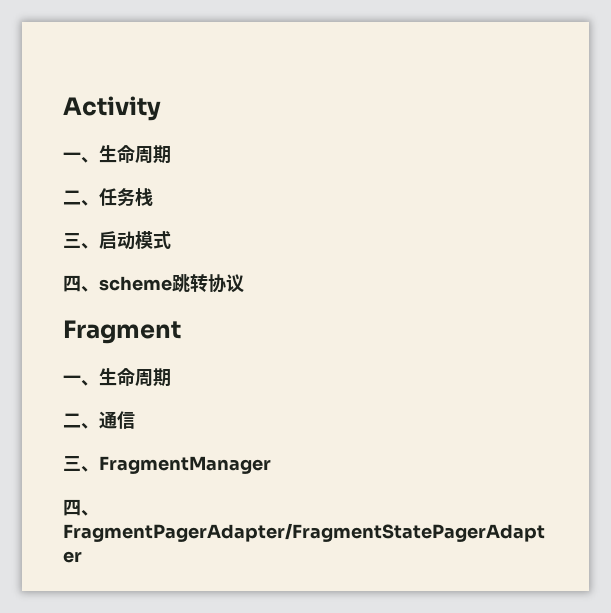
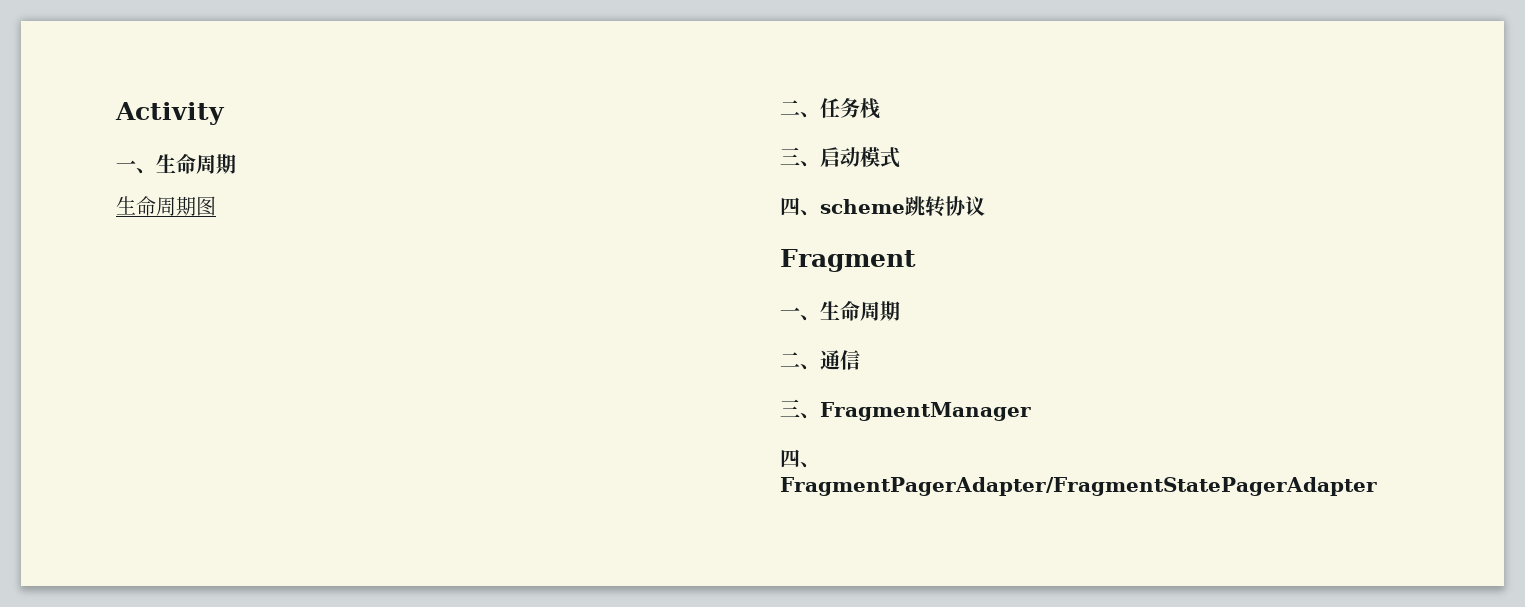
+ 生命周期图

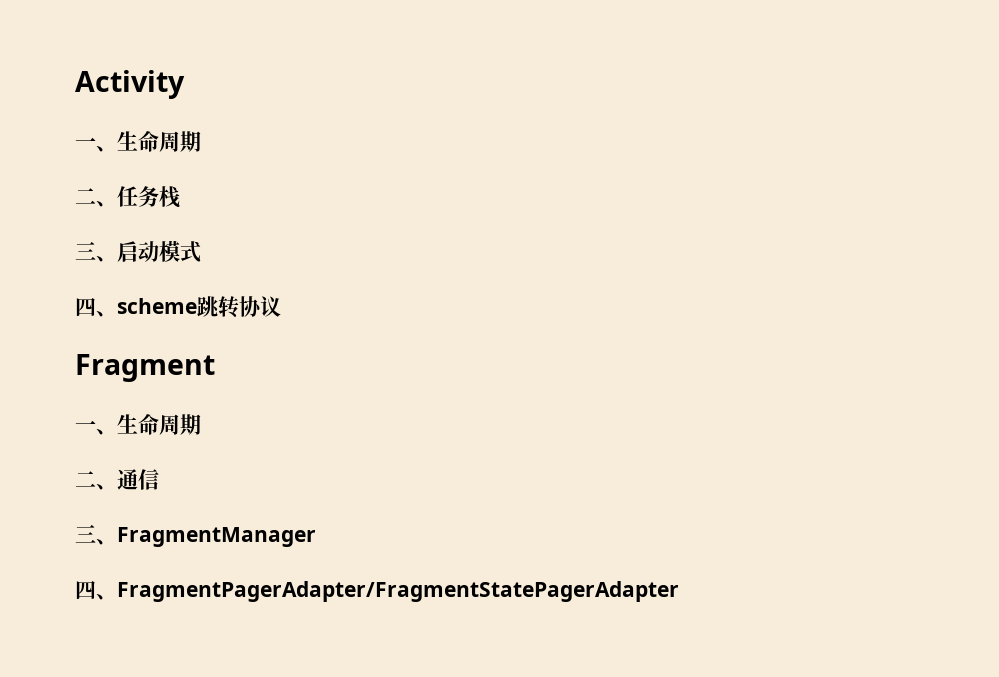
- 生命周期图

